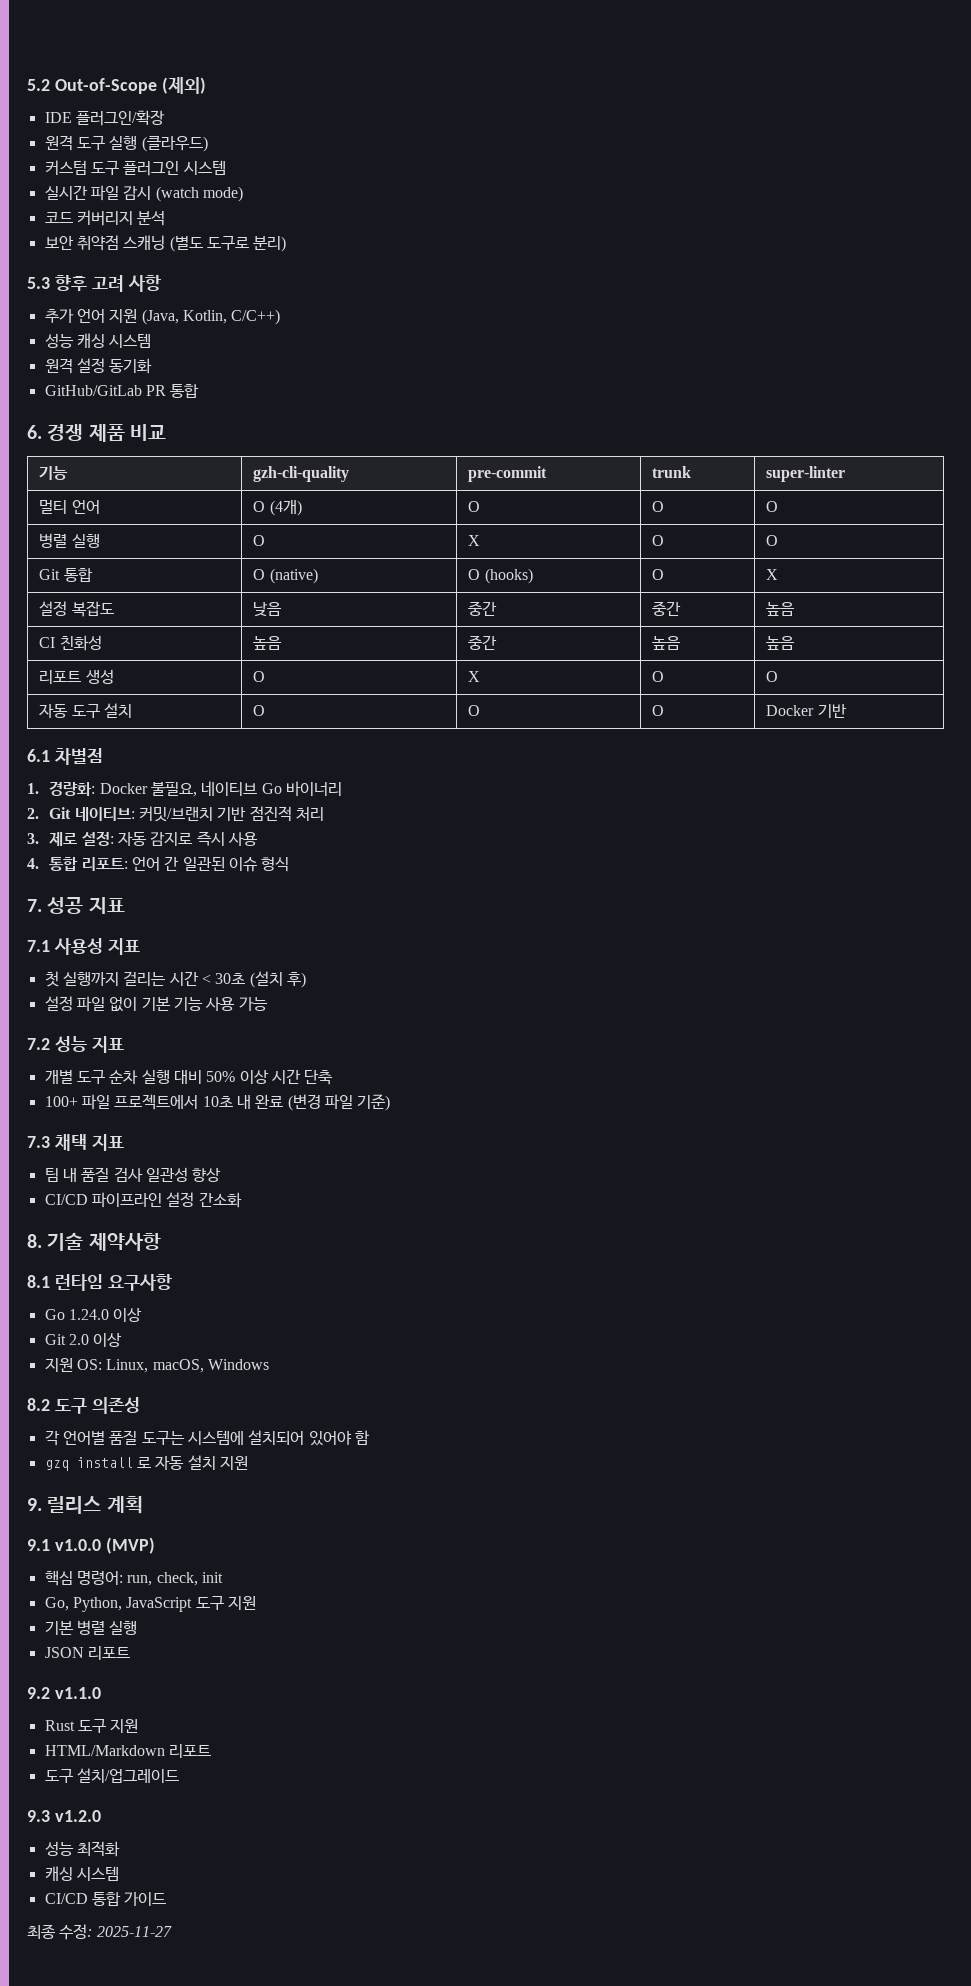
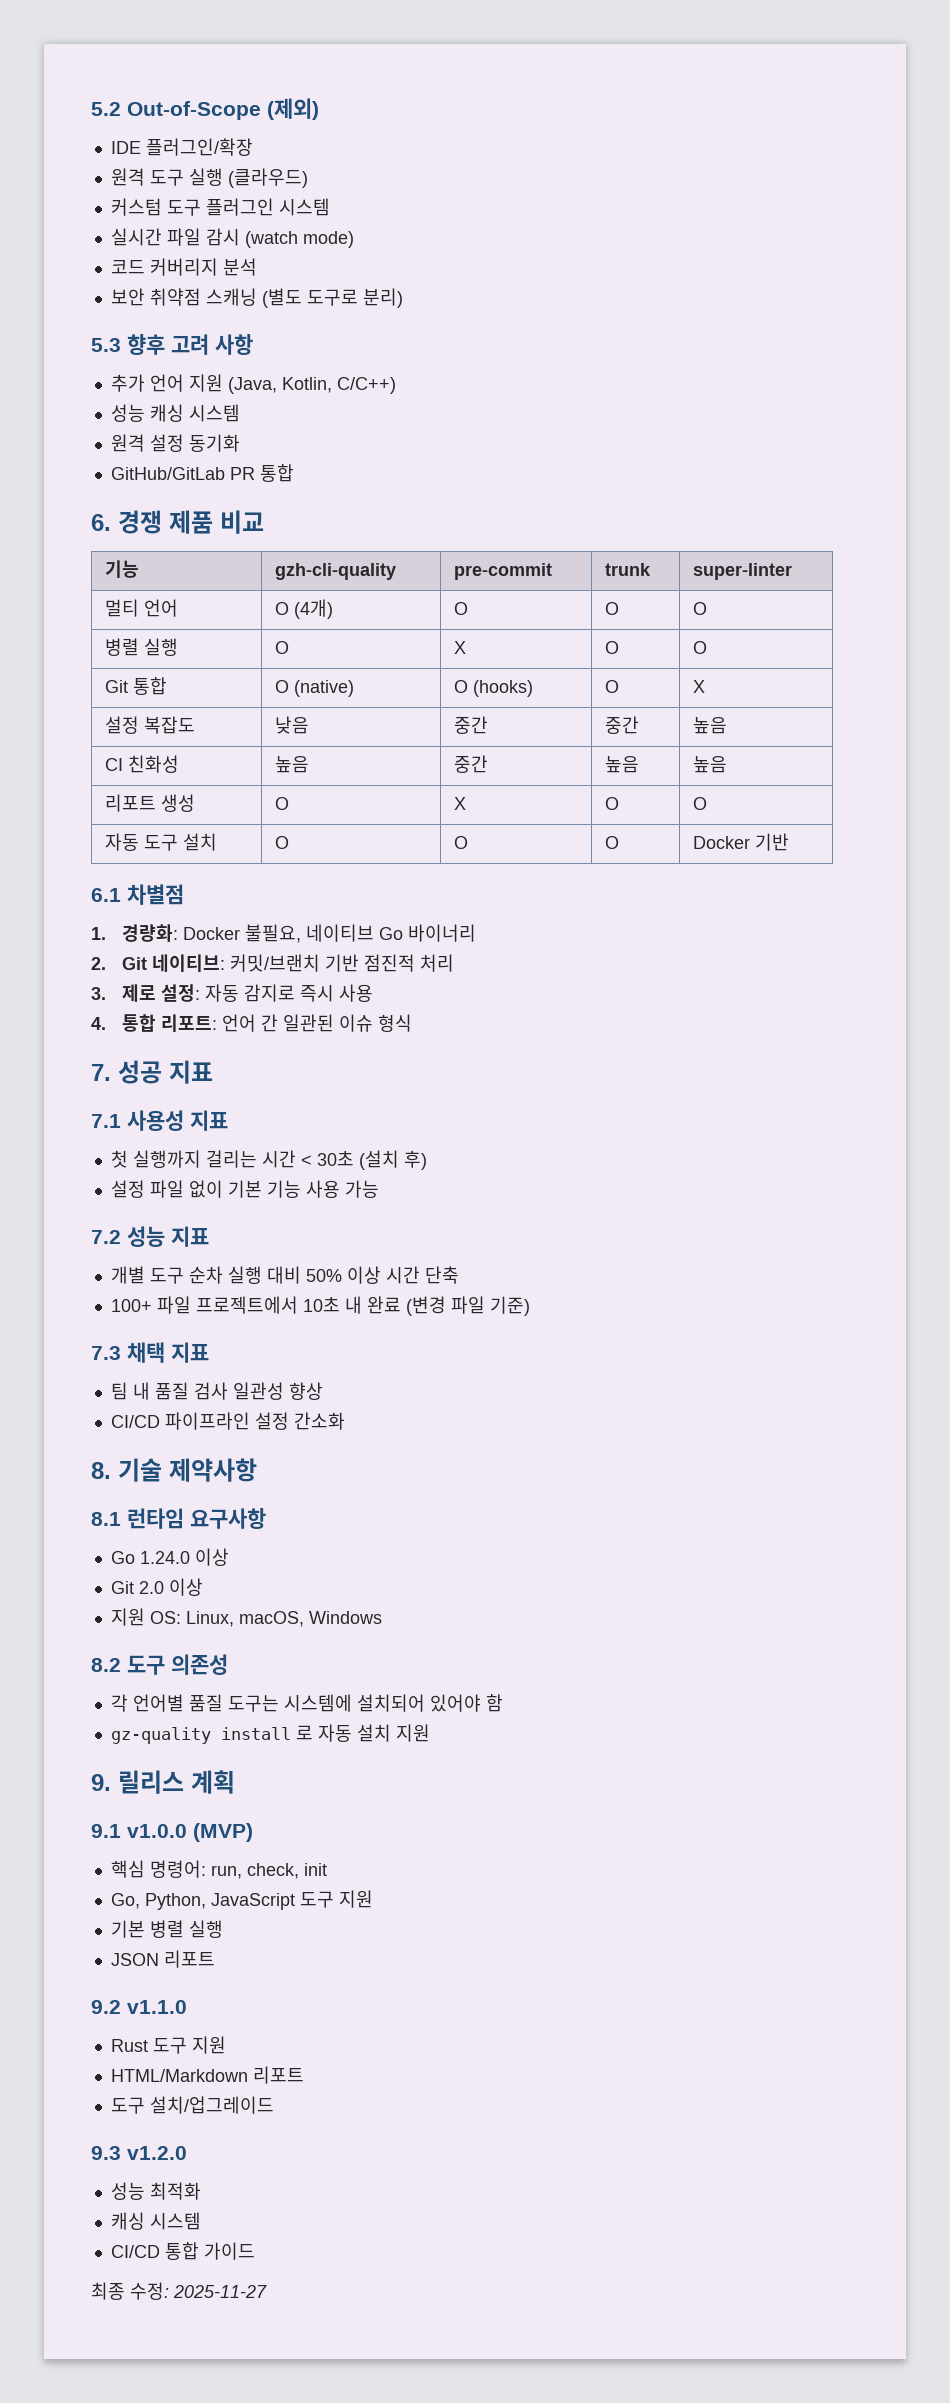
- gzq install 로 자동 설치 지원
+ gz-quality install 로 자동 설치 지원

